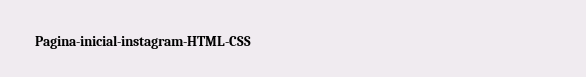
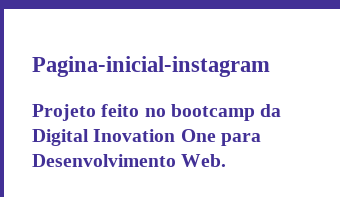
- Pagina-inicial-instagram-HTML-CSS
+ Pagina-inicial-instagram
+ Projeto feito no bootcamp da Digital Inovation One para Desenvolvimento Web.

